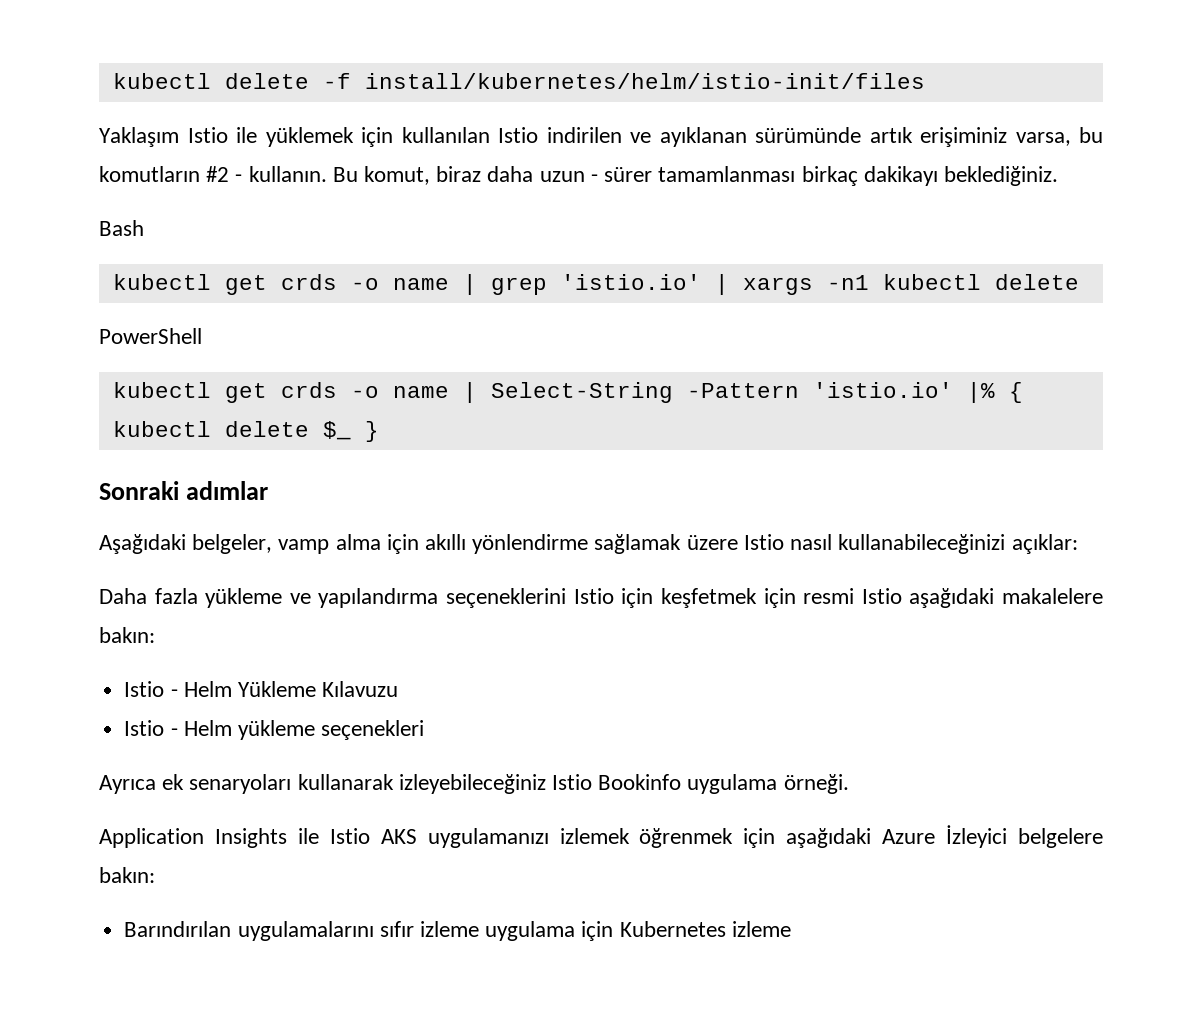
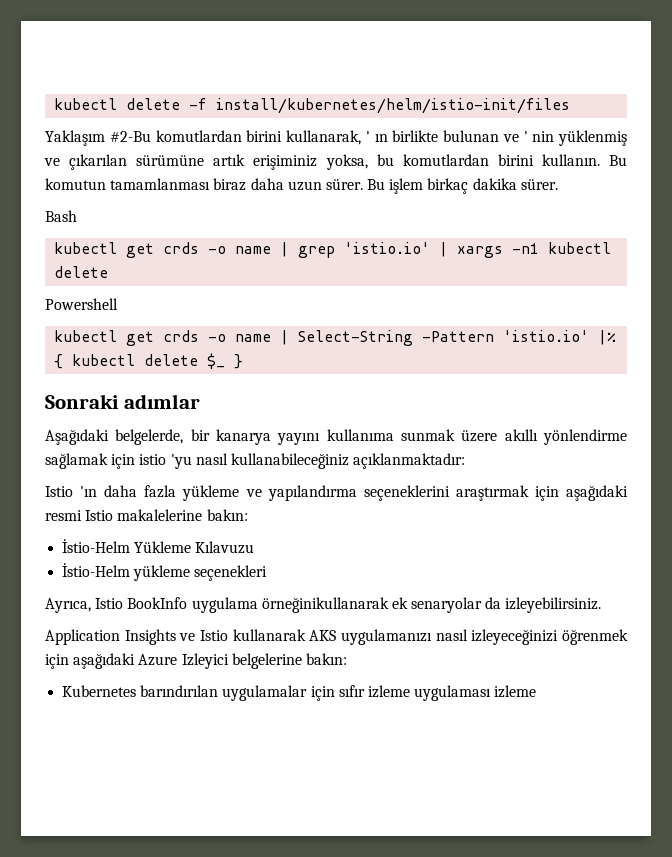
- Yaklaşım Istio ile yüklemek için kullanılan Istio indirilen ve ayıklanan sürümünde artık erişiminiz varsa, bu komutların #2 - kullanın. Bu komut, biraz daha uzun - sürer tamamlanması birkaç dakikayı beklediğiniz.
+ Yaklaşım #2-Bu komutlardan birini kullanarak, ' ın birlikte bulunan ve ' nin yüklenmiş ve çıkarılan sürümüne artık erişiminiz yoksa, bu komutlardan birini kullanın. Bu komutun tamamlanması biraz daha uzun sürer. Bu işlem birkaç dakika sürer.
- PowerShell
+ Powershell
- Aşağıdaki belgeler, vamp alma için akıllı yönlendirme sağlamak üzere Istio nasıl kullanabileceğinizi açıklar:
- Daha fazla yükleme ve yapılandırma seçeneklerini Istio için keşfetmek için resmi Istio aşağıdaki makalelere bakın:
- Istio - Helm Yükleme Kılavuzu
+ Aşağıdaki belgelerde, bir kanarya yayını kullanıma sunmak üzere akıllı yönlendirme sağlamak için istio 'yu nasıl kullanabileceğiniz açıklanmaktadır:
+ Istio 'ın daha fazla yükleme ve yapılandırma seçeneklerini araştırmak için aşağıdaki resmi Istio makalelerine bakın:
+ İstio-Helm Yükleme Kılavuzu
- Istio - Helm yükleme seçenekleri
+ İstio-Helm yükleme seçenekleri
- Ayrıca ek senaryoları kullanarak izleyebileceğiniz Istio Bookinfo uygulama örneği.
- Application Insights ile Istio AKS uygulamanızı izlemek öğrenmek için aşağıdaki Azure İzleyici belgelere bakın:
- Barındırılan uygulamalarını sıfır izleme uygulama için Kubernetes izleme
+ Ayrıca, Istio BookInfo uygulama örneğinikullanarak ek senaryolar da izleyebilirsiniz.
+ Application Insights ve Istio kullanarak AKS uygulamanızı nasıl izleyeceğinizi öğrenmek için aşağıdaki Azure Izleyici belgelerine bakın:
+ Kubernetes barındırılan uygulamalar için sıfır izleme uygulaması izleme

